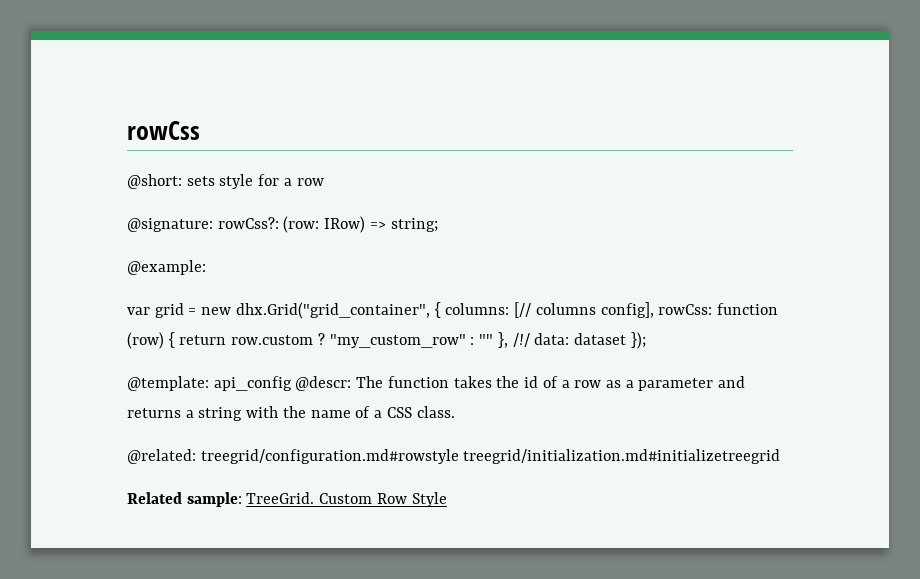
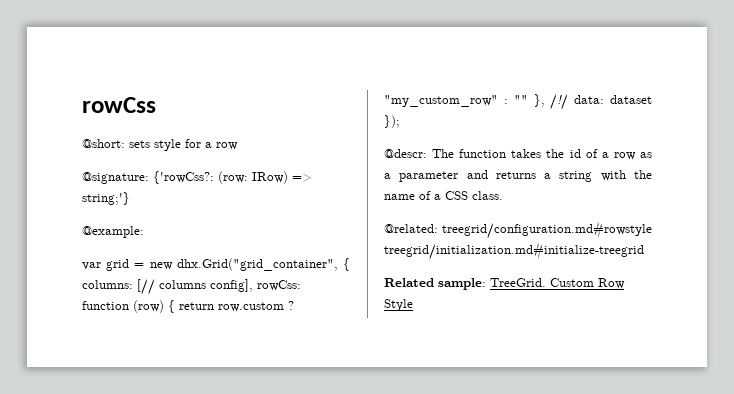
- @signature: rowCss?: (row: IRow) => string;
+ @signature: {'rowCss?: (row: IRow) => string;'}
- @template: api_config @descr: The function takes the id of a row as a parameter and returns a string with the name of a CSS class.
+ @descr: The function takes the id of a row as a parameter and returns a string with the name of a CSS class.
- @related: treegrid/configuration.md#rowstyle treegrid/initialization.md#initializetreegrid
+ @related: treegrid/configuration.md#rowstyle treegrid/initialization.md#initialize-treegrid

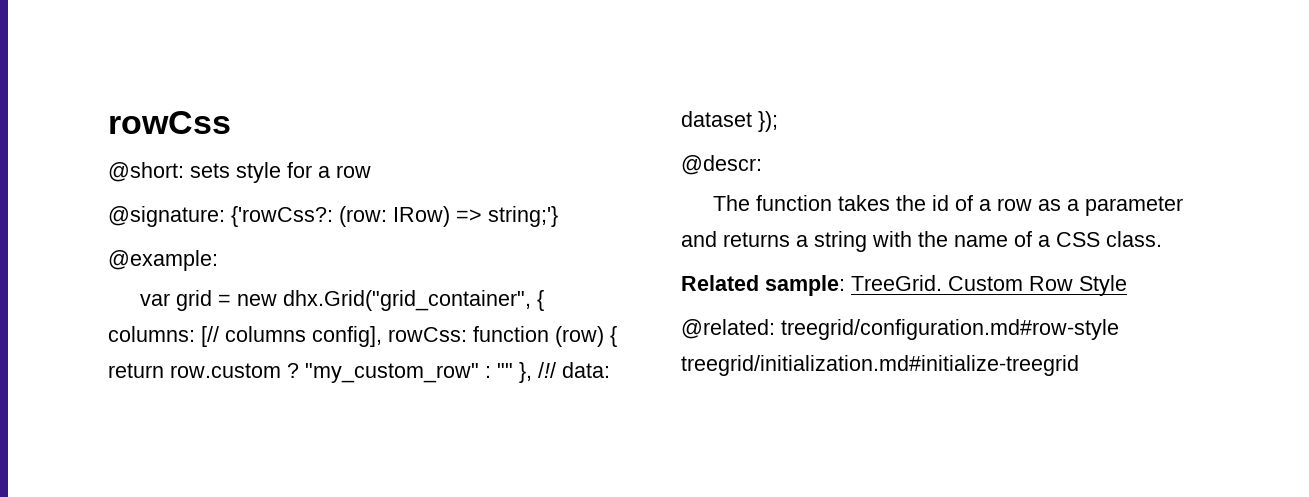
- @descr: The function takes the id of a row as a parameter and returns a string with the name of a CSS class.
+ @descr:
+ The function takes the id of a row as a parameter and returns a string with the name of a CSS class.
- @related: treegrid/configuration.md#rowstyle treegrid/initialization.md#initialize-treegrid
+ @related: treegrid/configuration.md#row-style treegrid/initialization.md#initialize-treegrid

